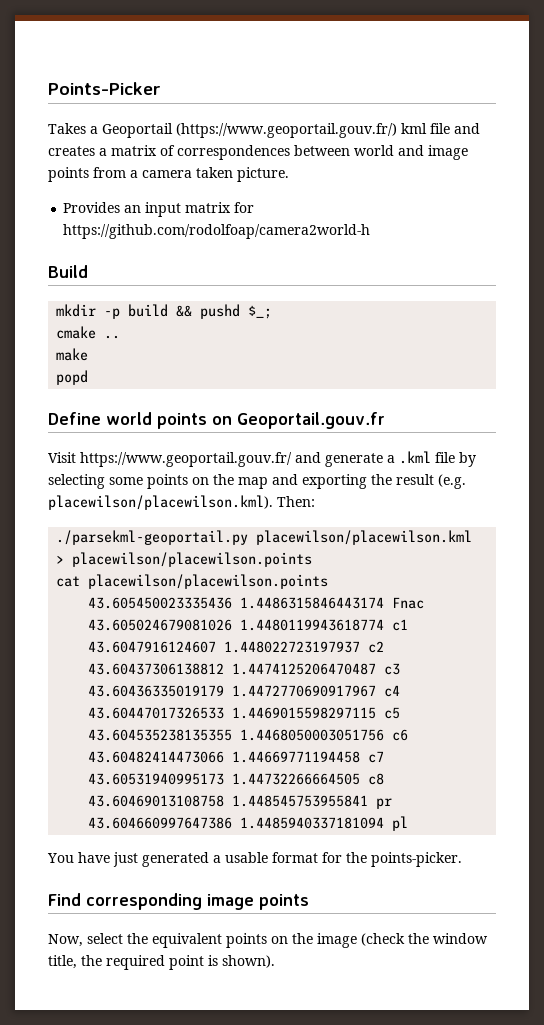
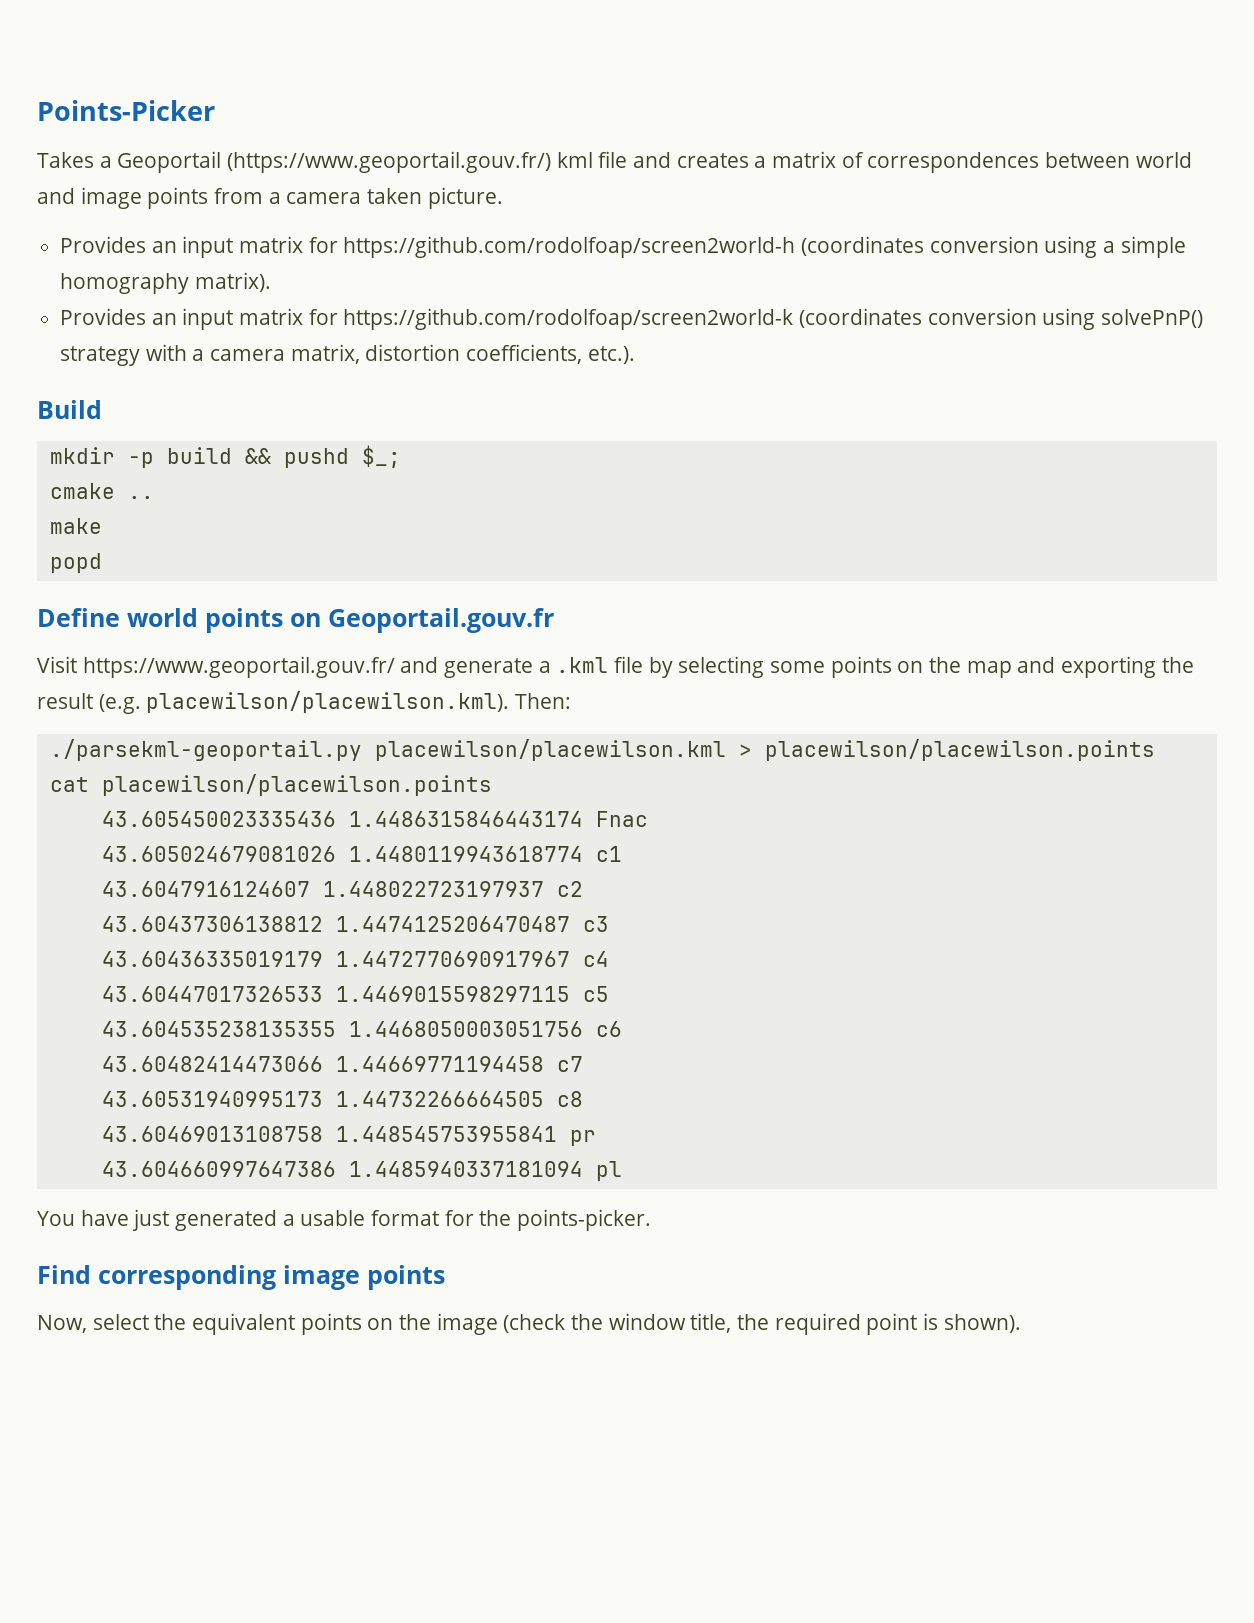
- Provides an input matrix for https://github.com/rodolfoap/camera2world-h
+ Provides an input matrix for https://github.com/rodolfoap/screen2world-h (coordinates conversion using a simple homography matrix).
+ Provides an input matrix for https://github.com/rodolfoap/screen2world-k (coordinates conversion using solvePnP() strategy with a camera matrix, distortion coefficients, etc.).

